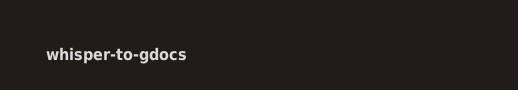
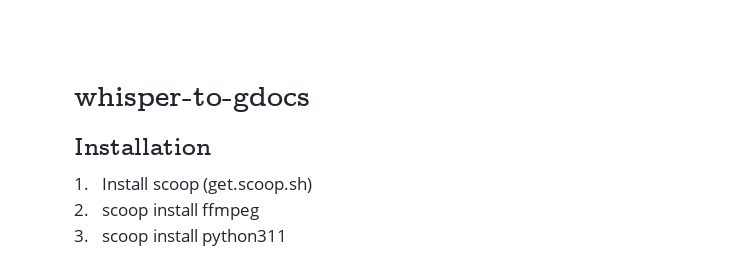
+ Installation
+ 1. Install scoop (get.scoop.sh)
+ 2. scoop install ffmpeg
+ 3. scoop install python311

